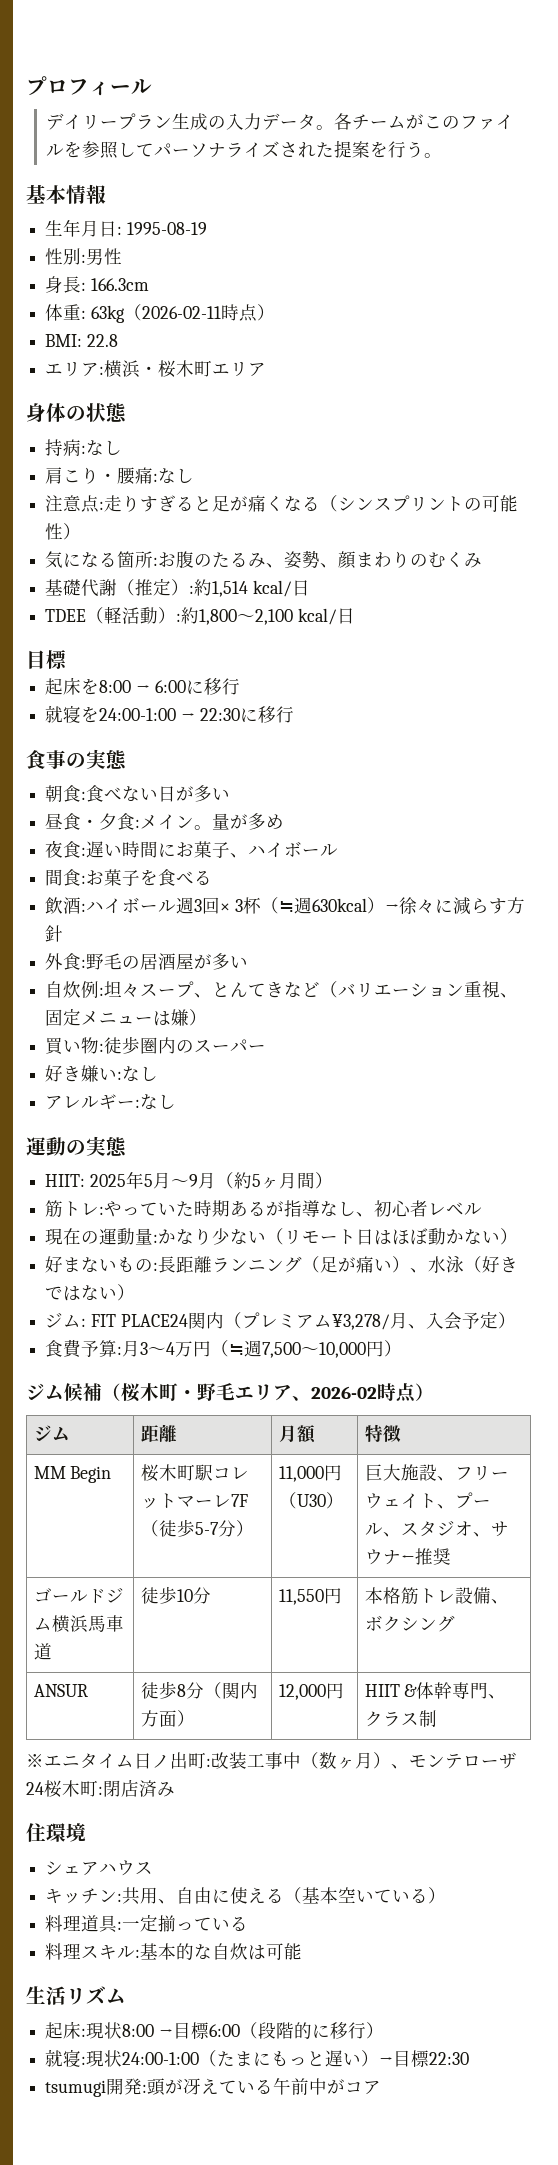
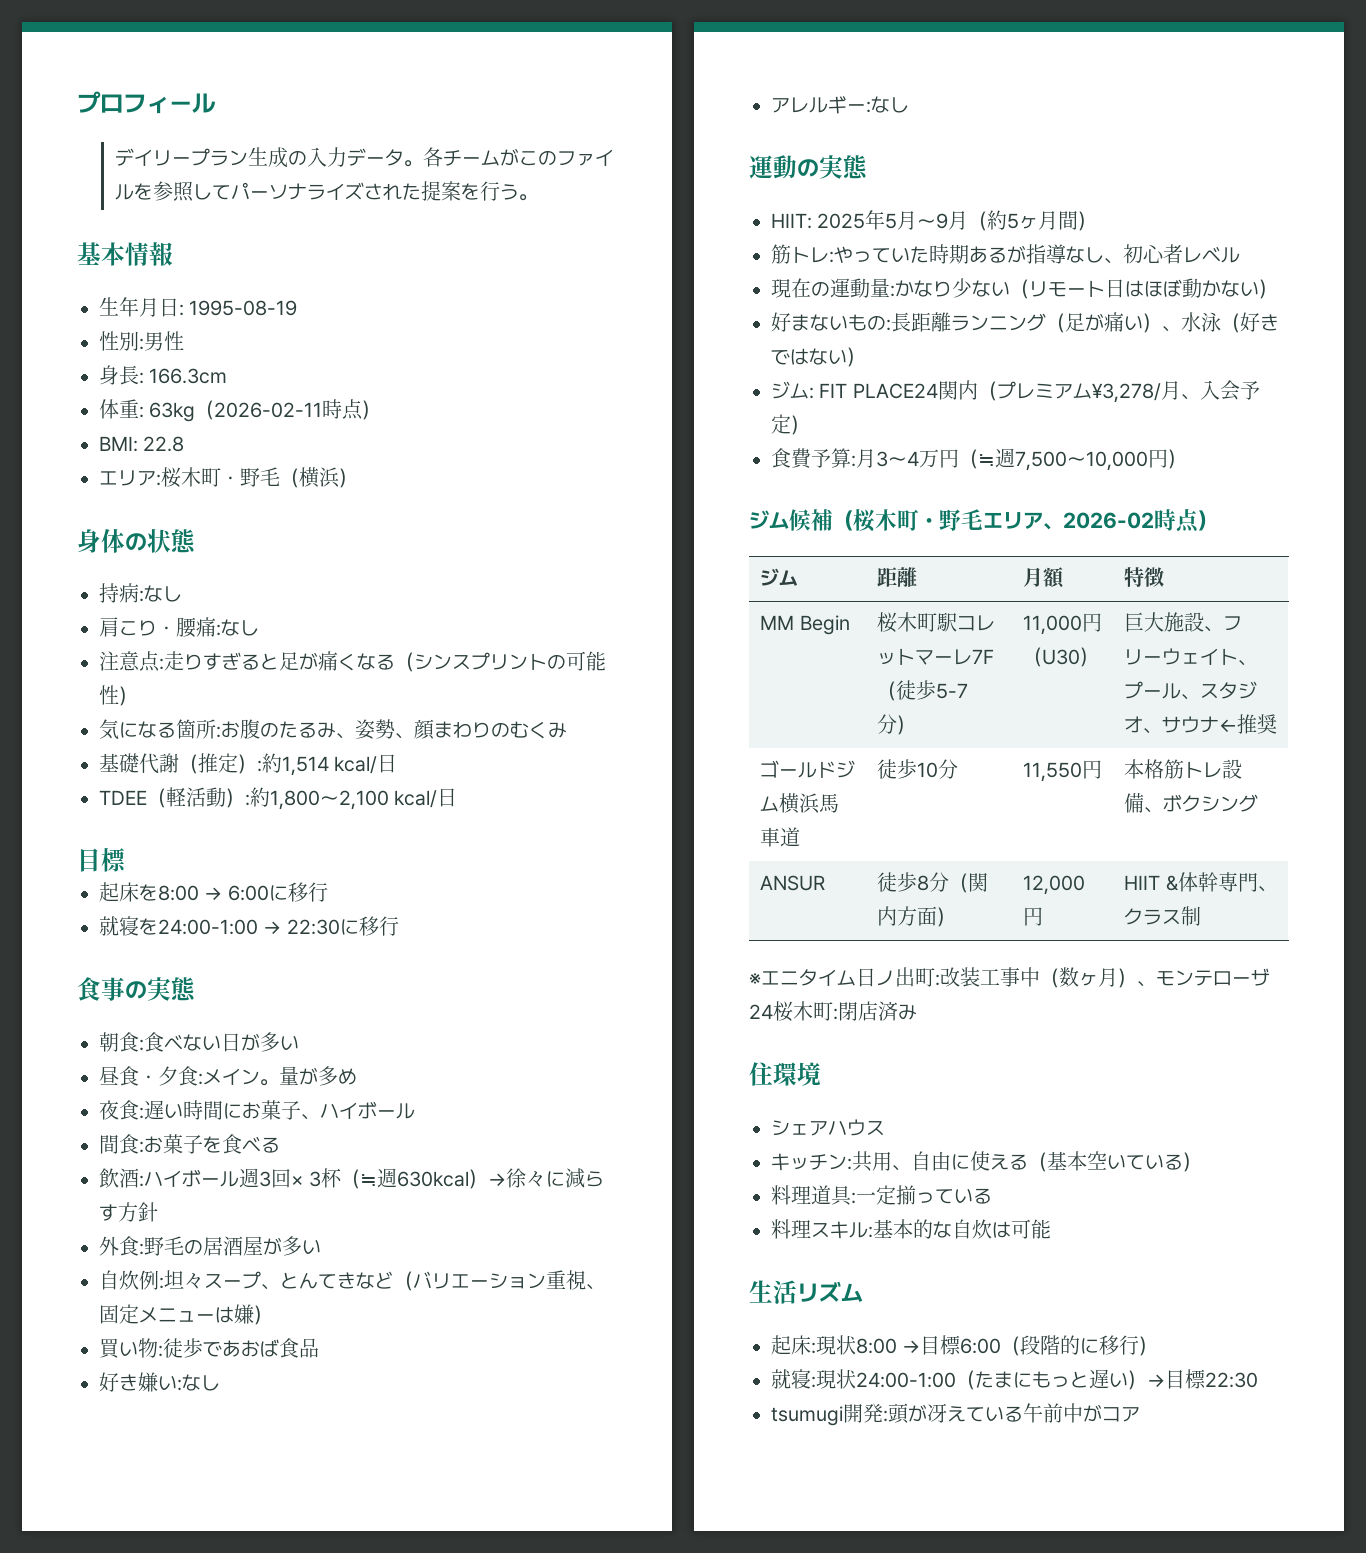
- エリア:横浜・桜木町エリア
+ エリア:桜木町・野毛（横浜）
- 買い物:徒歩圏内のスーパー
+ 買い物:徒歩であおば食品

